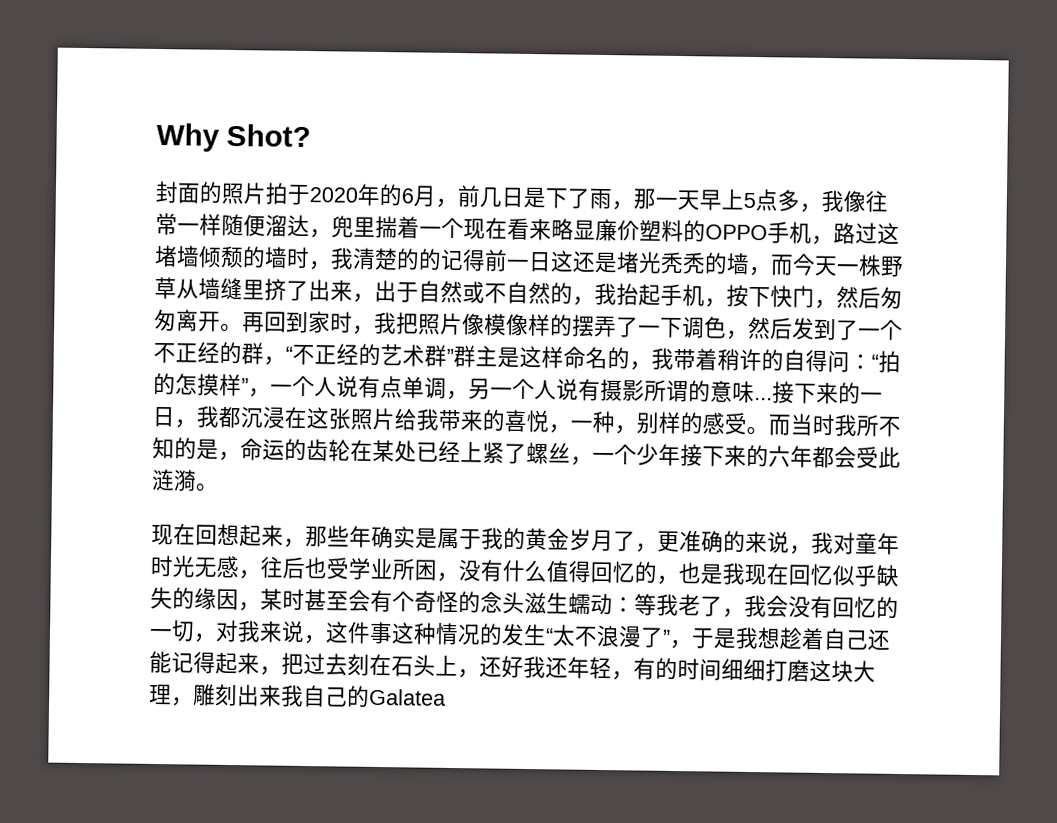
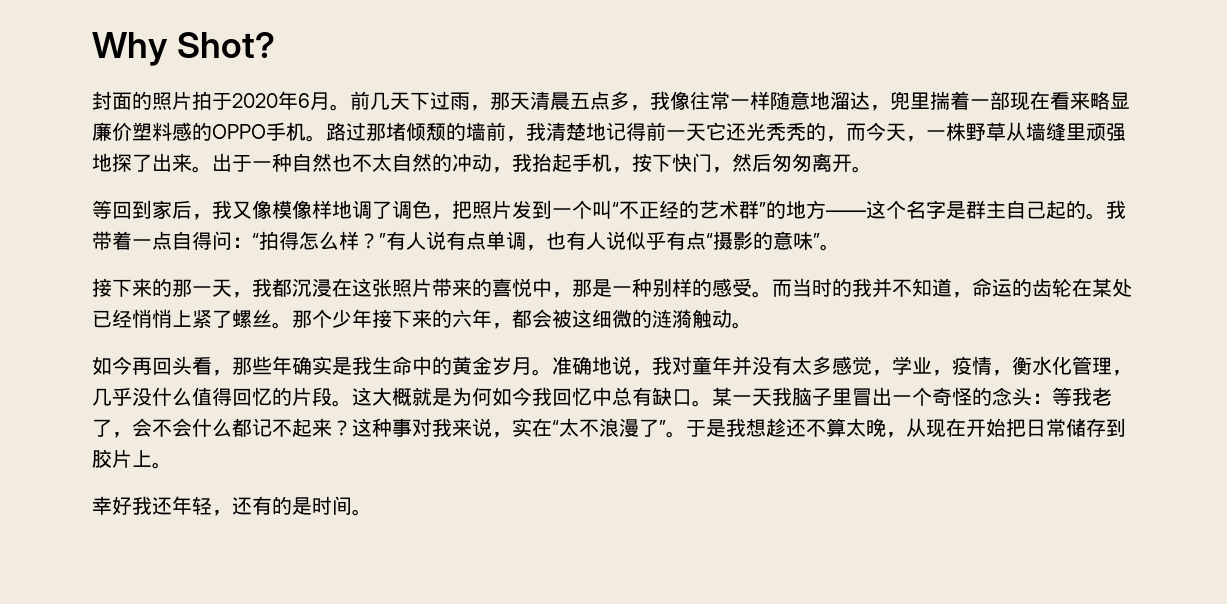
- 封面的照片拍于2020年的6月，前几日是下了雨，那一天早上5点多，我像往常一样随便溜达，兜里揣着一个现在看来略显廉价塑料的OPPO手机，路过这堵墙倾颓的墙时，我清楚的的记得前一日这还是堵光秃秃的墙，而今天一株野草从墙缝里挤了出来，出于自然或不自然的，我抬起手机，按下快门，然后匆匆离开。再回到家时，我把照片像模像样的摆弄了一下调色，然后发到了一个不正经的群，“不正经的艺术群”群主是这样命名的，我带着稍许的自得问：“拍的怎摸样”，一个人说有点单调，另一个人说有摄影所谓的意味...接下来的一日，我都沉浸在这张照片给我带来的喜悦，一种，别样的感受。
+ 封面的照片拍于2020年6月。前几天下过雨，那天清晨五点多，我像往常一样随意地溜达，兜里揣着一部现在看来略显廉价塑料感的OPPO手机。路过那堵倾颓的墙前，我清楚地记得前一天它还光秃秃的，而今天，一株野草从墙缝里顽强地探了出来。出于一种自然也不太自然的冲动，我抬起手机，按下快门，然后匆匆离开。
+ 等回到家后，我又像模像样地调了调色，把照片发到一个叫“不正经的艺术群”的地方——这个名字是群主自己起的。我带着一点自得问：“拍得怎么样？”有人说有点单调，也有人说似乎有点“摄影的意味”。
+ 接下来的那一天，我都沉浸在这张照片带来的喜悦中，那是一种别样的感受。
- 而当时我所不知的是，命运的齿轮在某处已经上紧了螺丝，一个少年接下来的六年都会受此涟漪。
- 现在回想起来，那些年确实是属于我的黄金岁月了，更准确的来说，我对童年时光无感，往后也受学业所困，没有什么值得回忆的，也是我现在回忆似乎缺失的缘因，某时甚至会有个奇怪的念头滋生蠕动：等我老了，我会没有回忆的一切，对我来说，这件事这种情况的发生“太不浪漫了”，于是我想趁着自己还能记得起来，把过去刻在石头上，还好我还年轻，有的时间细细打磨这块大理，雕刻出来我自己的Galatea
+ 而当时的我并不知道，命运的齿轮在某处已经悄悄上紧了螺丝。那个少年接下来的六年，都会被这细微的涟漪触动。
+ 如今再回头看，那些年确实是我生命中的黄金岁月。准确地说，我对童年并没有太多感觉，学业，疫情，衡水化管理，几乎没什么值得回忆的片段。这大概就是为何如今我回忆中总有缺口。某一天我脑子里冒出一个奇怪的念头：等我老了，会不会什么都记不起来？这种事对我来说，实在“太不浪漫了”。于是我想趁还不算太晚，从现在开始把日常储存到胶片上。
+ 幸好我还年轻，还有的是时间。

